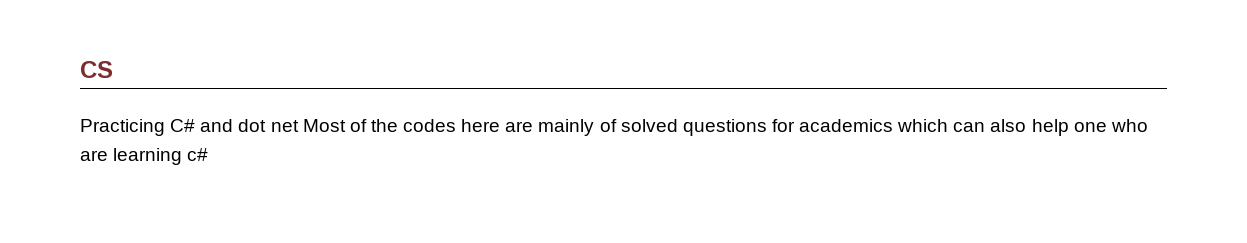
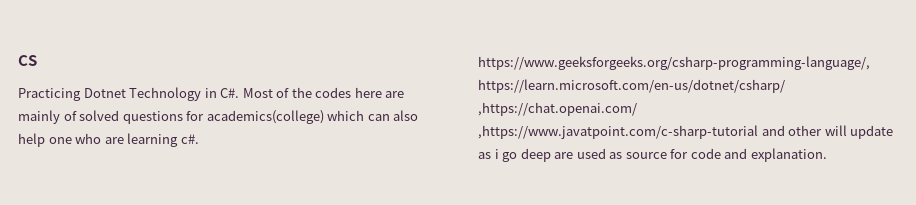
- Practicing C# and dot net Most of the codes here are mainly of solved questions for academics which can also help one who are learning c#
+ Practicing Dotnet Technology in C#. Most of the codes here are mainly of solved questions for academics(college) which can also help one who are learning c#. https://www.geeksforgeeks.org/csharp-programming-language/, https://learn.microsoft.com/en-us/dotnet/csharp/ ,https://chat.openai.com/ ,https://www.javatpoint.com/c-sharp-tutorial and other will update as i go deep are used as source for code and explanation.

